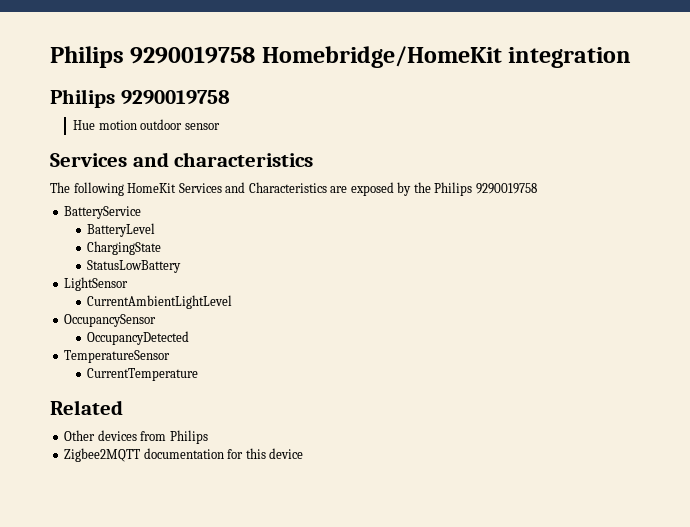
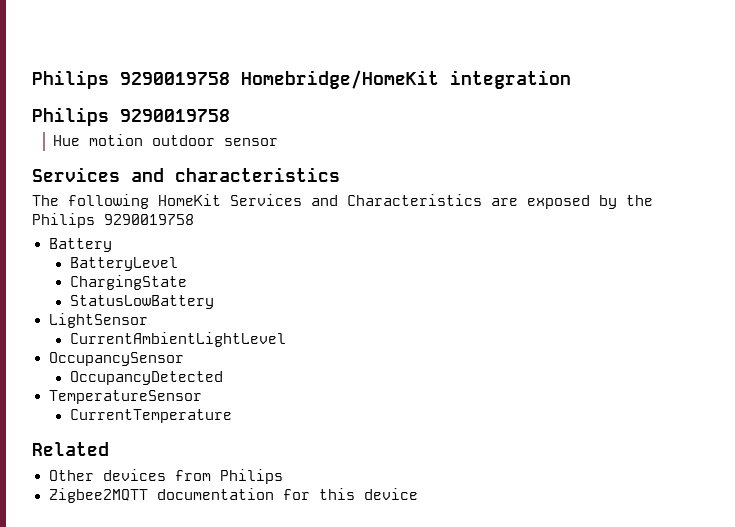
- BatteryService
+ Battery

